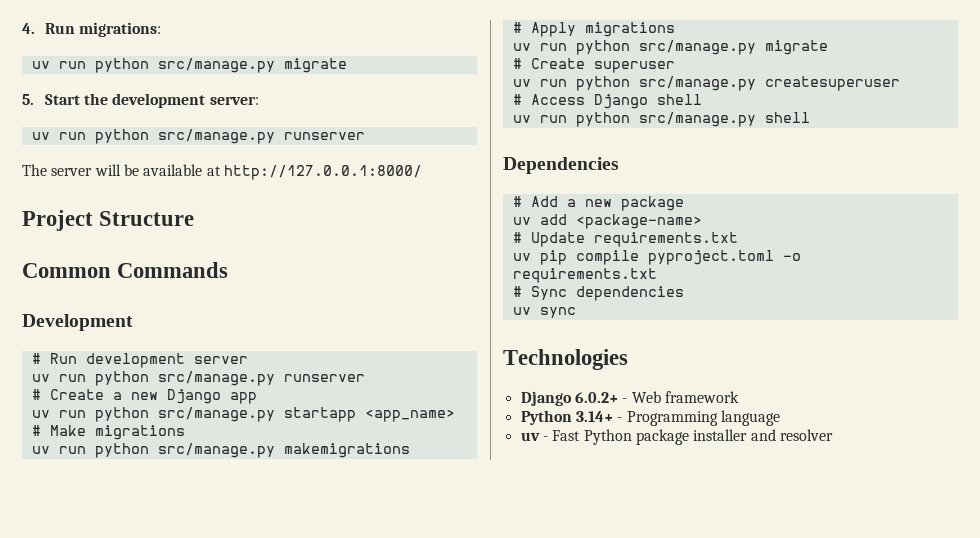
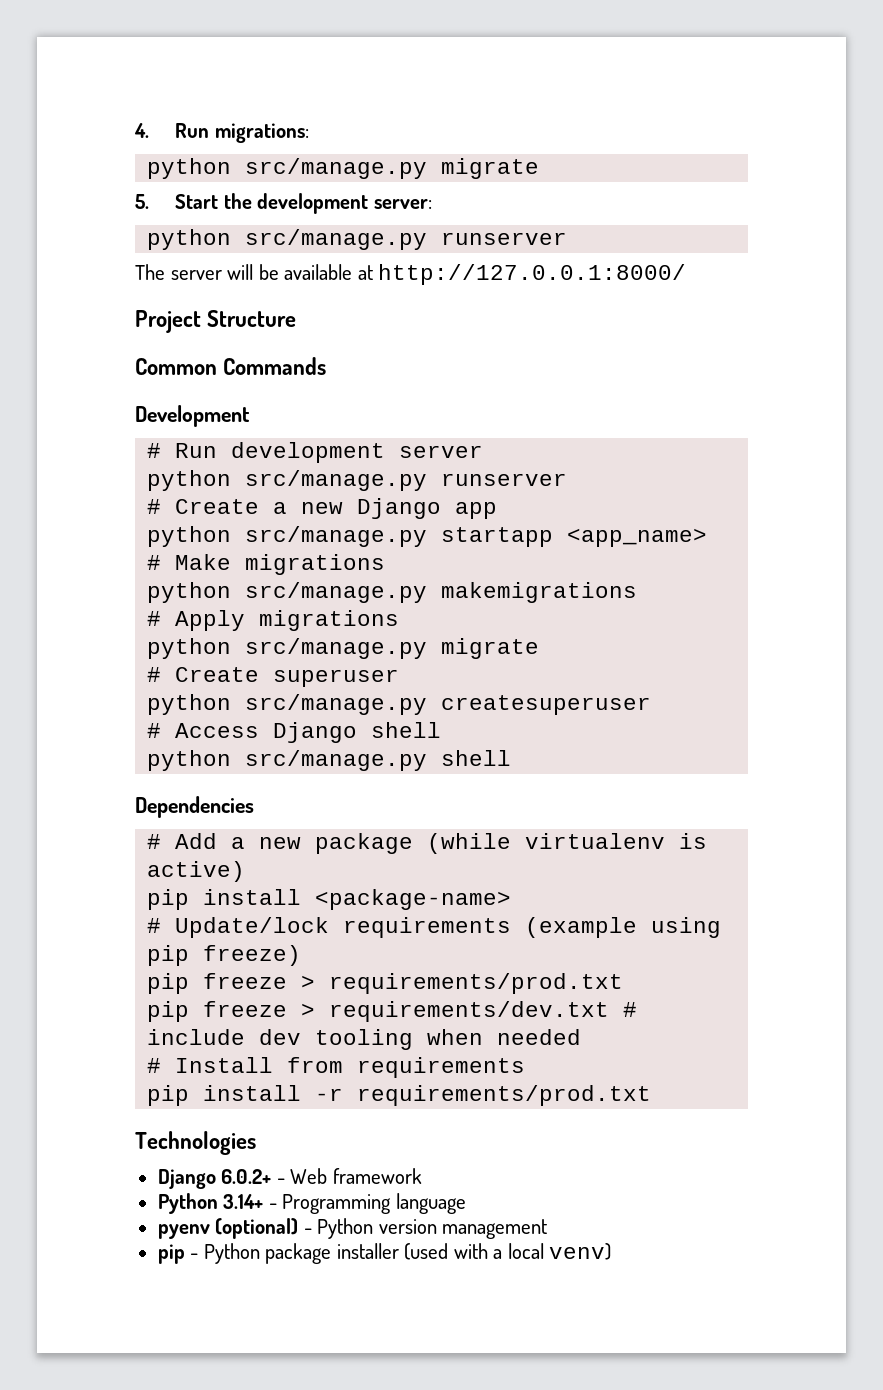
  4. Run migrations:
- uv run python src/manage.py migrate
+ python src/manage.py migrate
  5. Start the development server:
- uv run python src/manage.py runserver
+ python src/manage.py runserver
  # Run development server
- uv run python src/manage.py runserver
+ python src/manage.py runserver
- uv run python src/manage.py startapp <app_name>
+ python src/manage.py startapp <app_name>
- uv run python src/manage.py makemigrations
+ python src/manage.py makemigrations
  # Apply migrations
- uv run python src/manage.py migrate
+ python src/manage.py migrate
- uv run python src/manage.py createsuperuser
+ python src/manage.py createsuperuser
- uv run python src/manage.py shell
+ python src/manage.py shell
- # Add a new package
- uv add <package-name>
- # Update requirements.txt
- uv pip compile pyproject.toml -o requirements.txt
- # Sync dependencies
- uv sync
+ # Add a new package (while virtualenv is active)
+ pip install <package-name>
+ # Update/lock requirements (example using pip freeze)
+ pip freeze > requirements/prod.txt
+ pip freeze > requirements/dev.txt # include dev tooling when needed
+ # Install from requirements
+ pip install -r requirements/prod.txt
- uv - Fast Python package installer and resolver
+ pyenv (optional) - Python version management
+ pip - Python package installer (used with a local venv)

